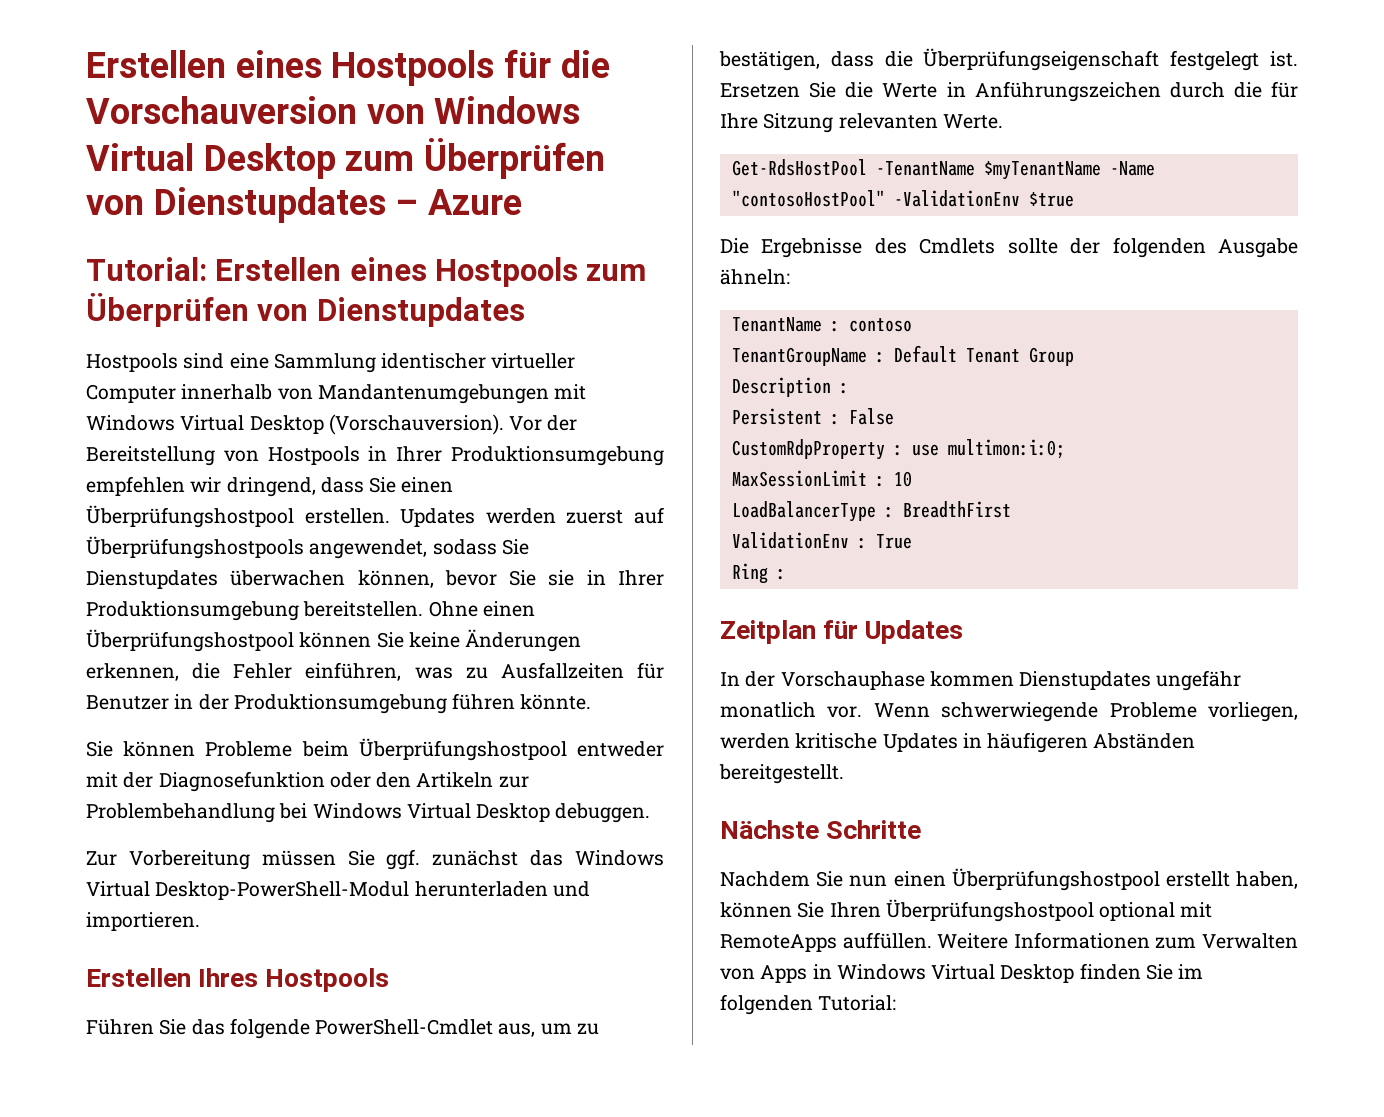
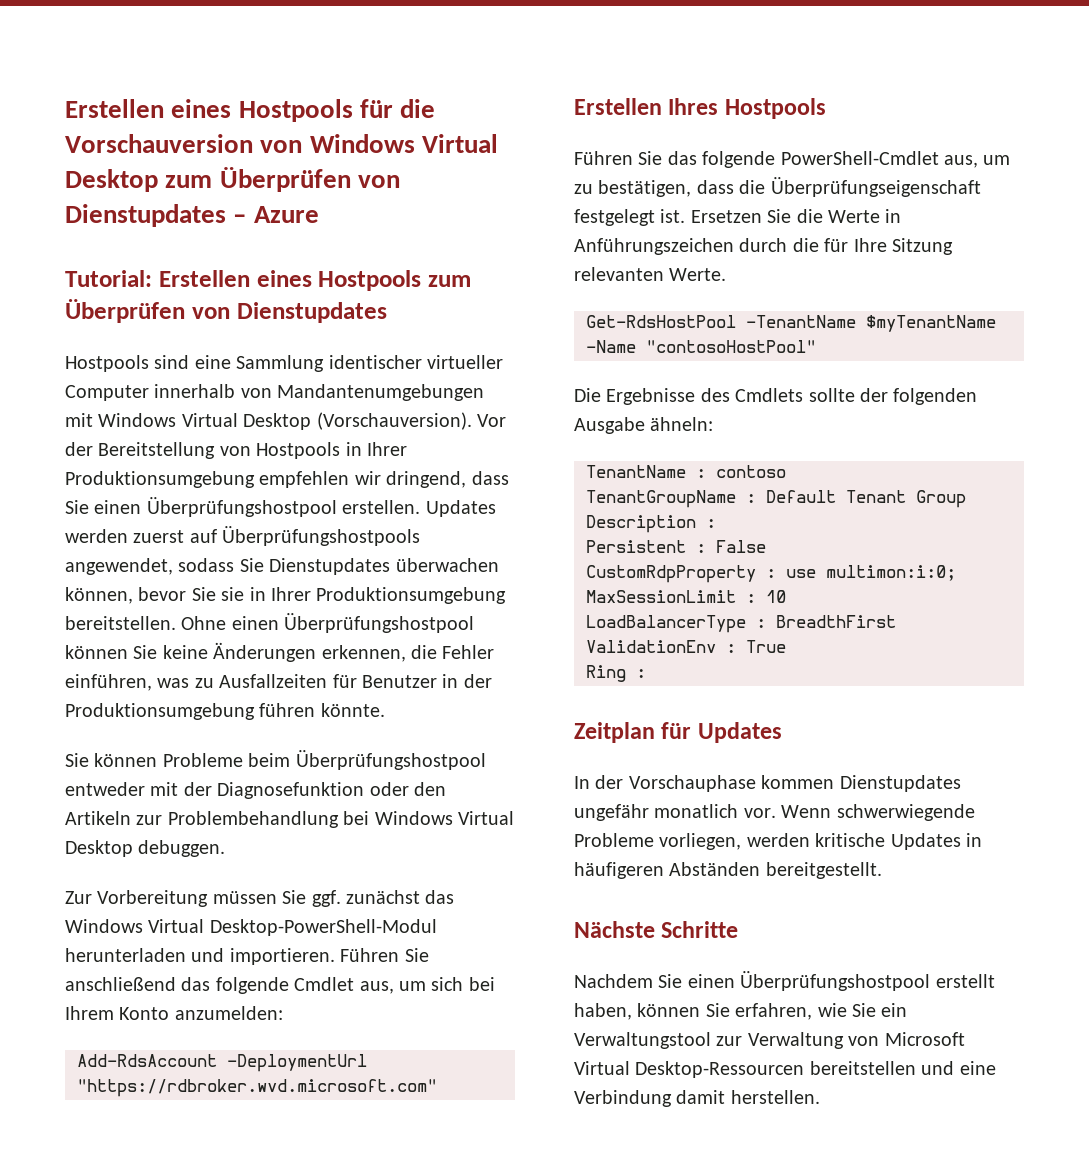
+ Führen Sie anschließend das folgende Cmdlet aus, um sich bei Ihrem Konto anzumelden:
+ Add-RdsAccount -DeploymentUrl "https://rdbroker.wvd.microsoft.com"
- Get-RdsHostPool -TenantName $myTenantName -Name "contosoHostPool" -ValidationEnv $true
+ Get-RdsHostPool -TenantName $myTenantName -Name "contosoHostPool"
- Nachdem Sie nun einen Überprüfungshostpool erstellt haben, können Sie Ihren Überprüfungshostpool optional mit RemoteApps auffüllen. Weitere Informationen zum Verwalten von Apps in Windows Virtual Desktop finden Sie im folgenden Tutorial:
+ Nachdem Sie einen Überprüfungshostpool erstellt haben, können Sie erfahren, wie Sie ein Verwaltungstool zur Verwaltung von Microsoft Virtual Desktop-Ressourcen bereitstellen und eine Verbindung damit herstellen.

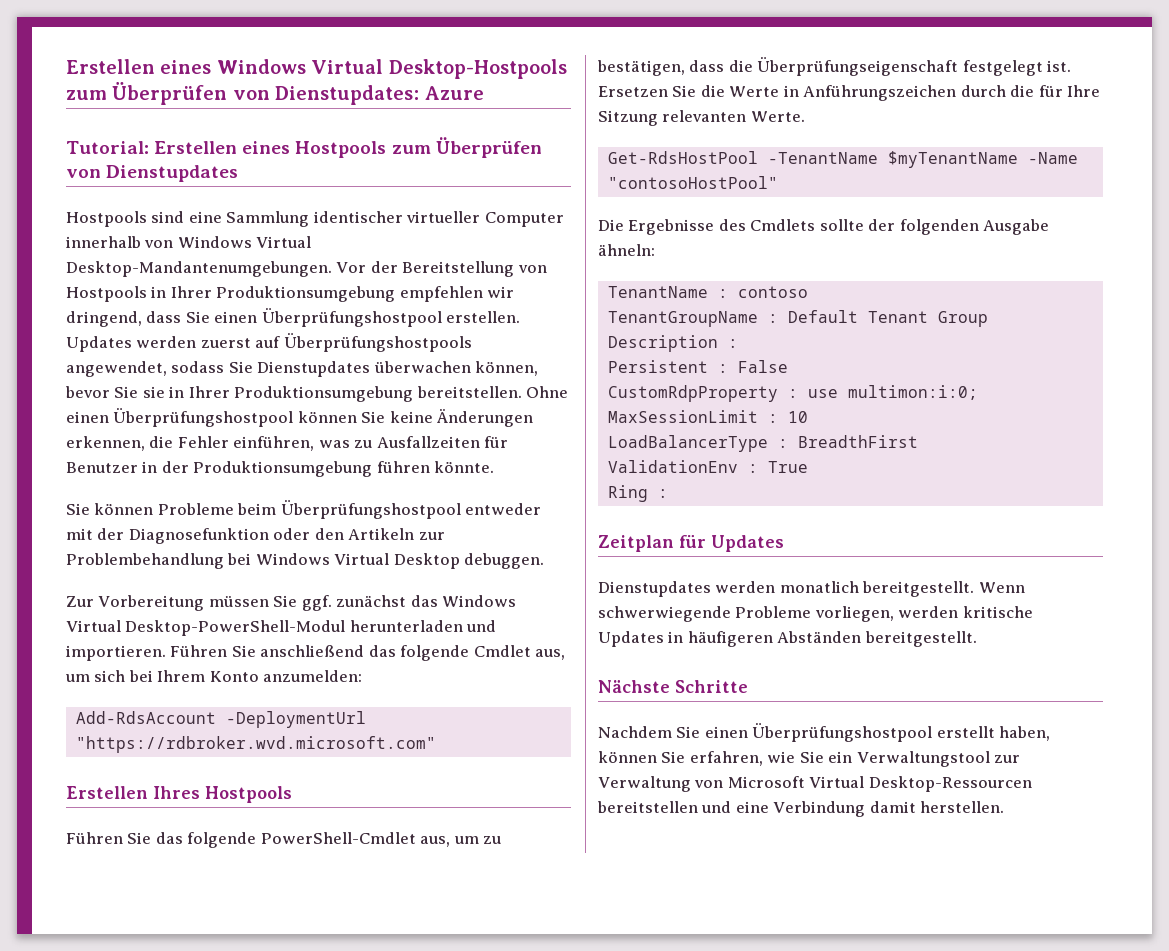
- Erstellen eines Hostpools für die Vorschauversion von Windows Virtual Desktop zum Überprüfen von Dienstupdates – Azure
+ Erstellen eines Windows Virtual Desktop-Hostpools zum Überprüfen von Dienstupdates: Azure
- Hostpools sind eine Sammlung identischer virtueller Computer innerhalb von Mandantenumgebungen mit Windows Virtual Desktop (Vorschauversion).
+ Hostpools sind eine Sammlung identischer virtueller Computer innerhalb von Windows Virtual Desktop-Mandantenumgebungen.
- In der Vorschauphase kommen Dienstupdates ungefähr monatlich vor.
+ Dienstupdates werden monatlich bereitgestellt.

